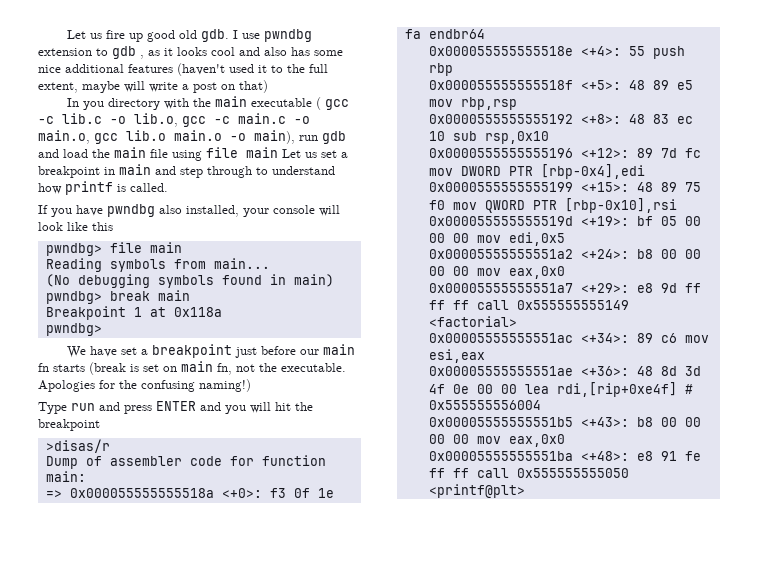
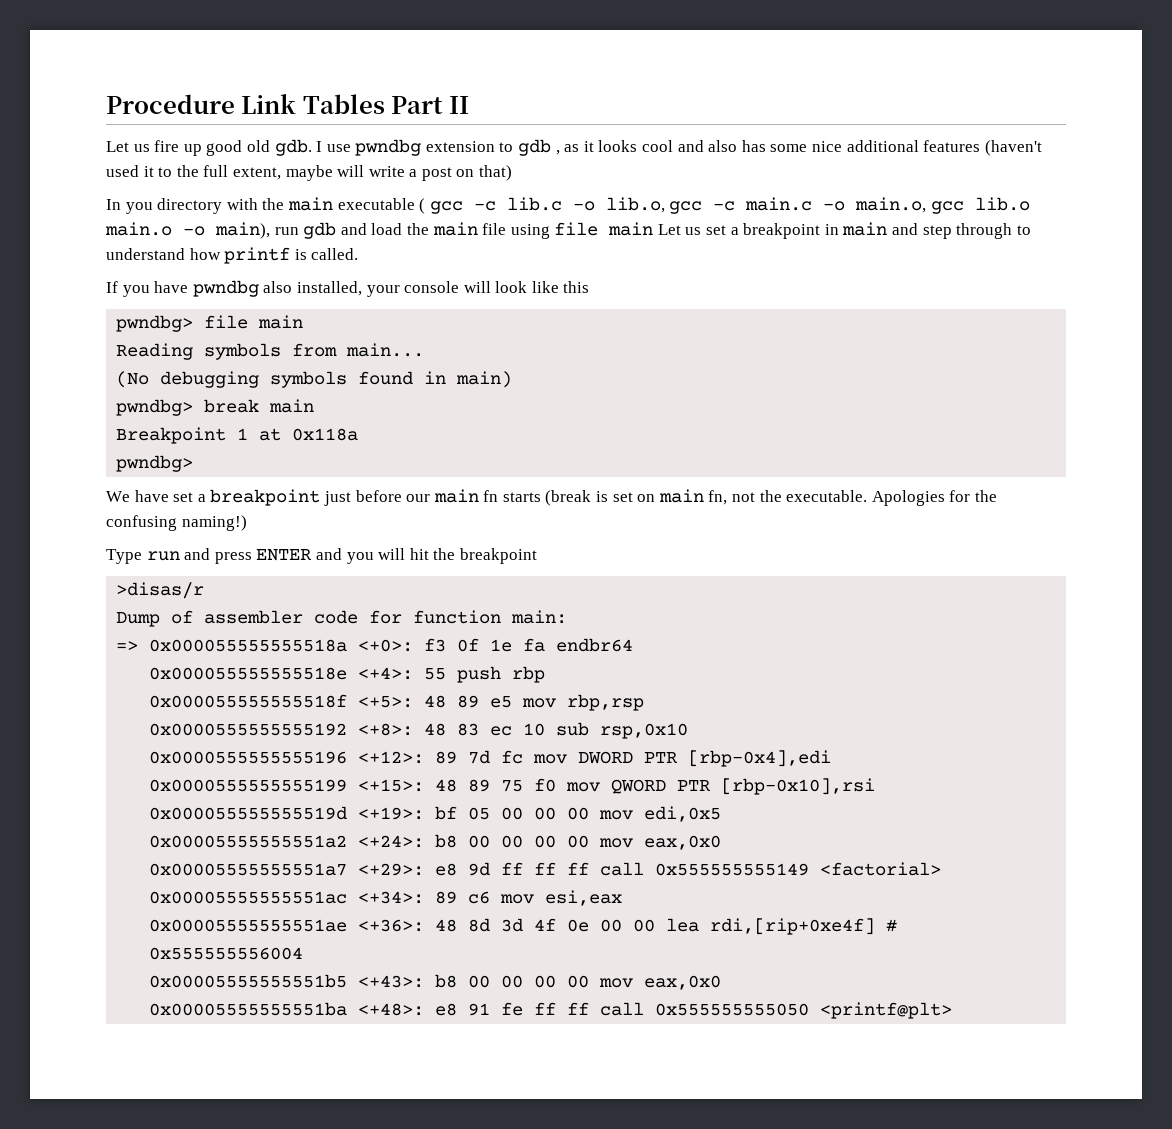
+ Procedure Link Tables Part II

